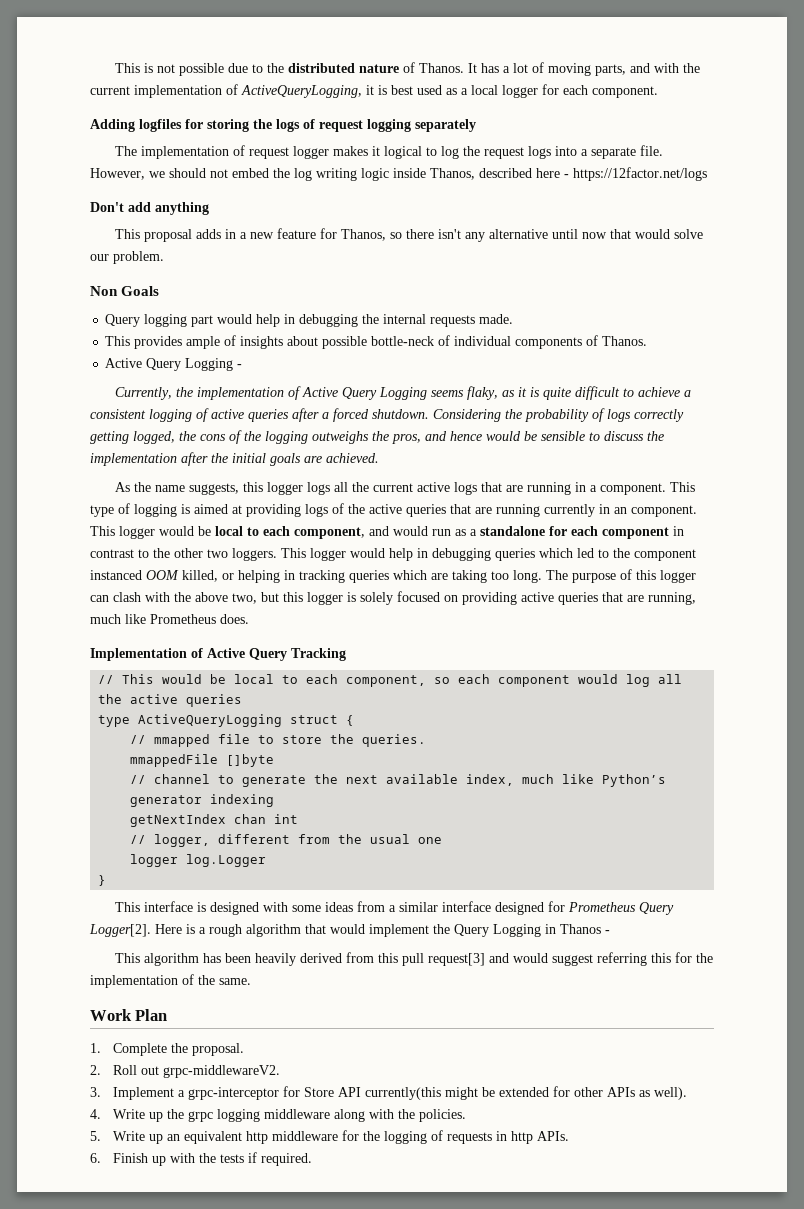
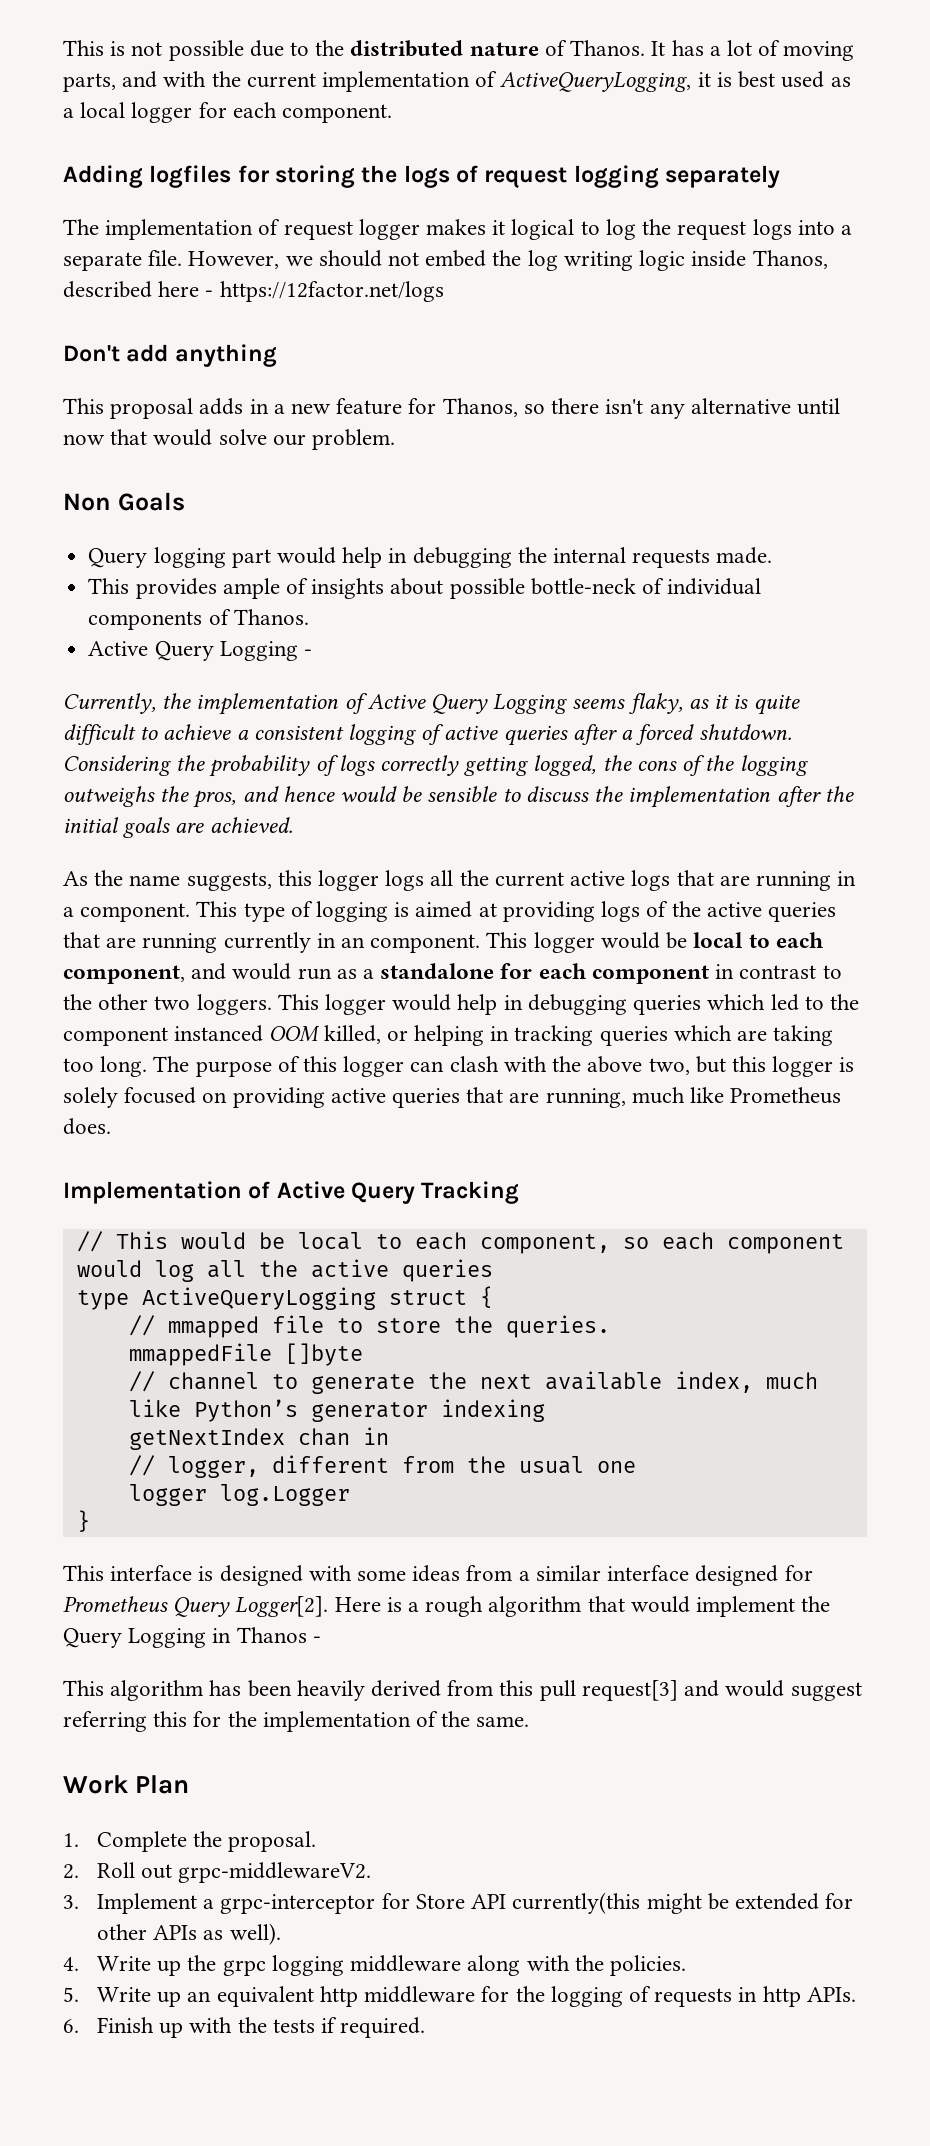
- getNextIndex chan int
+ getNextIndex chan in

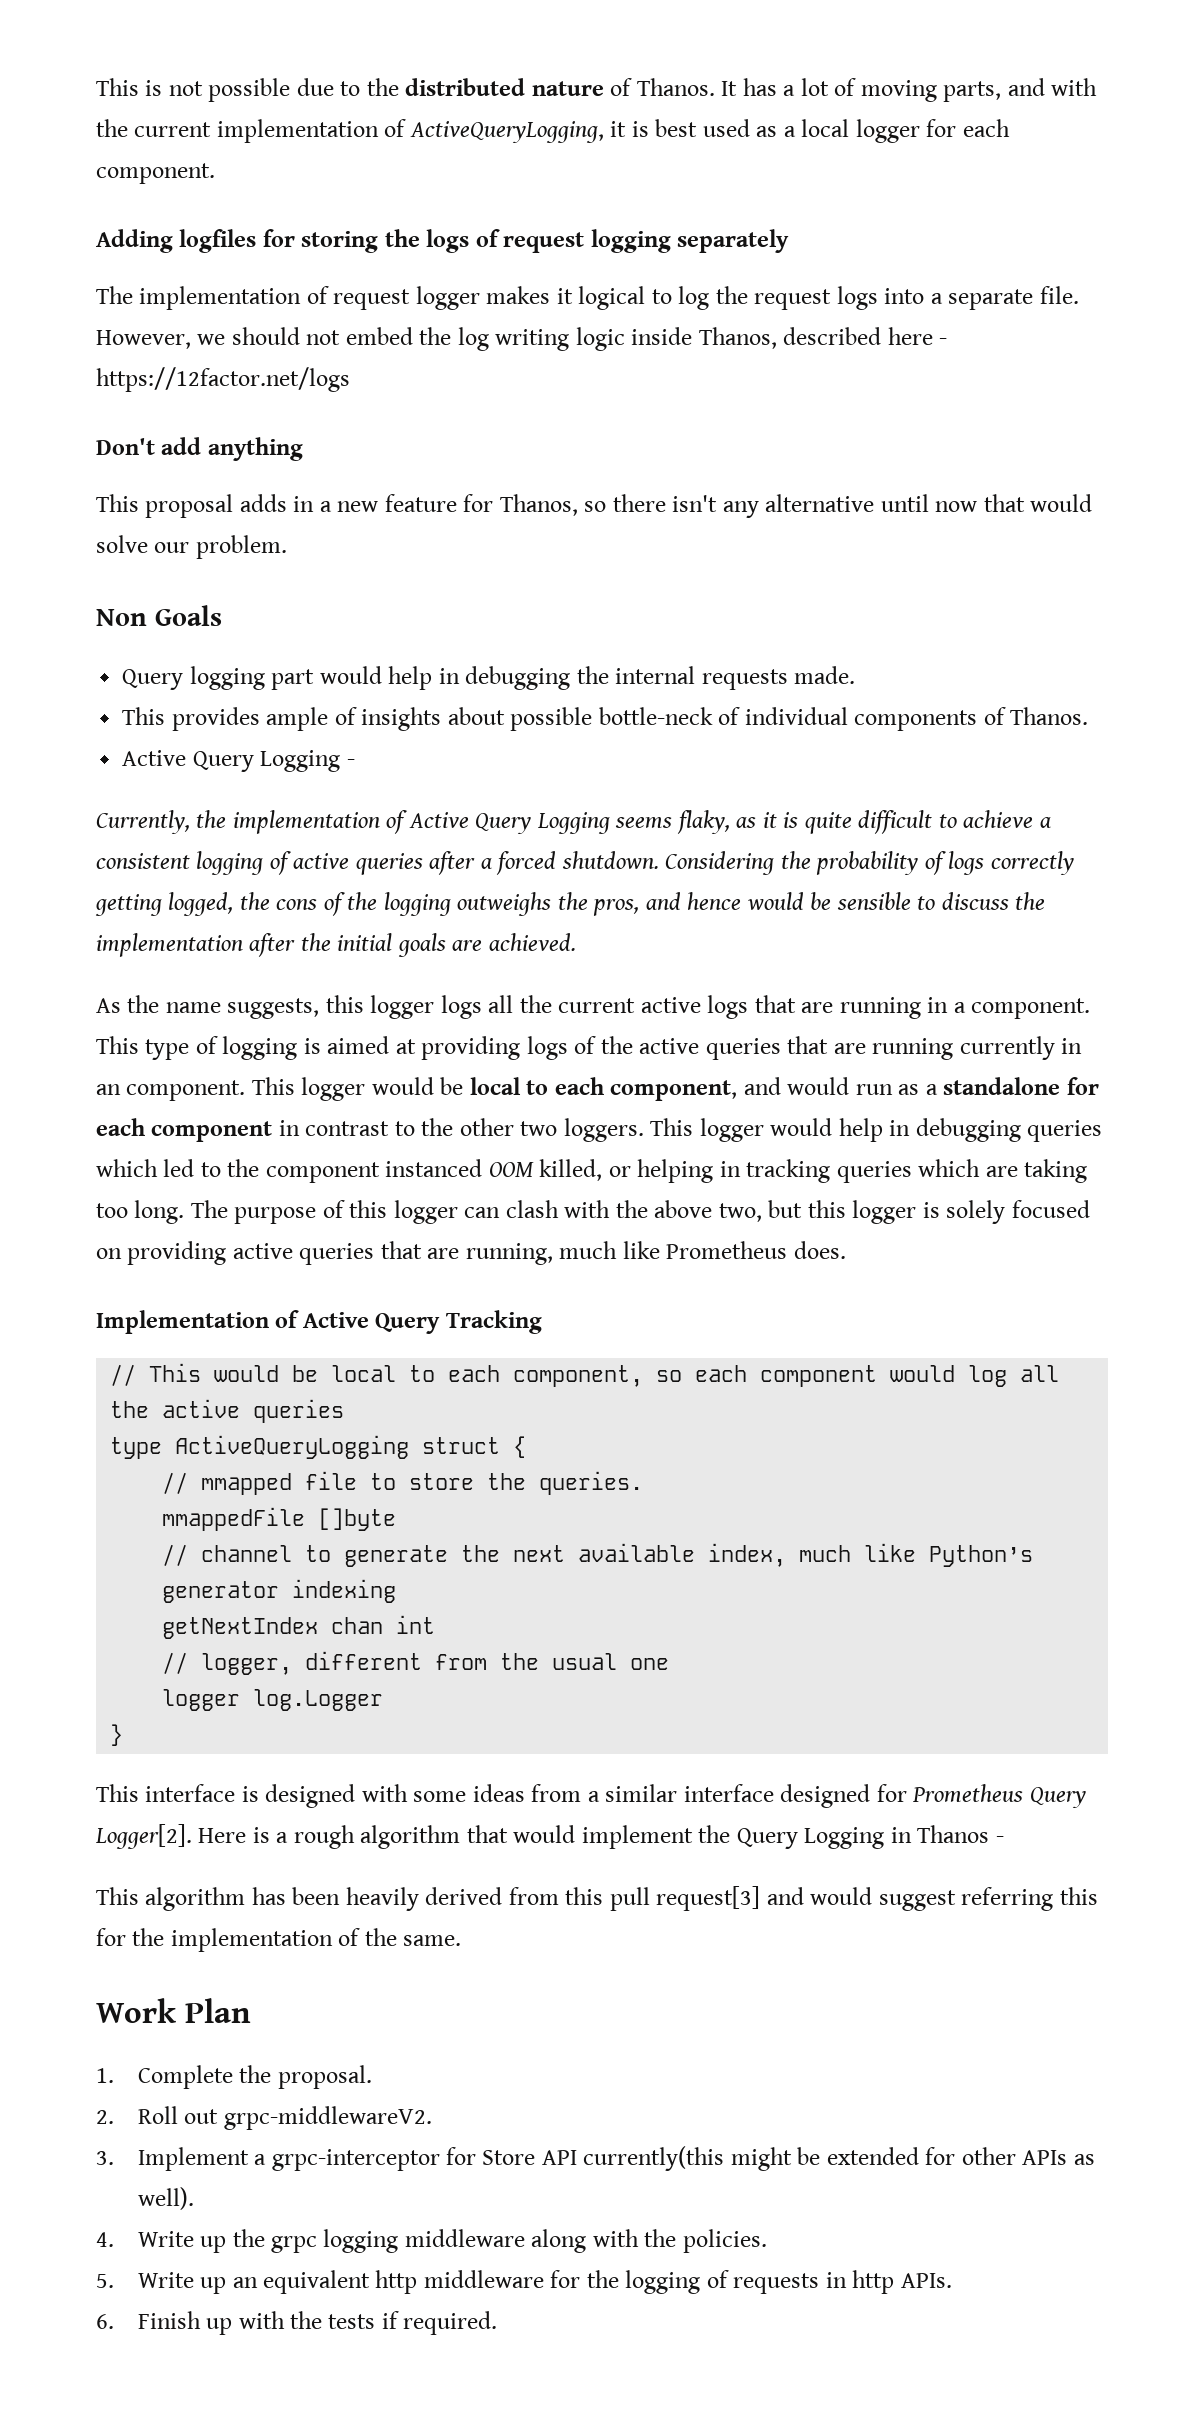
- getNextIndex chan in
+ getNextIndex chan int

